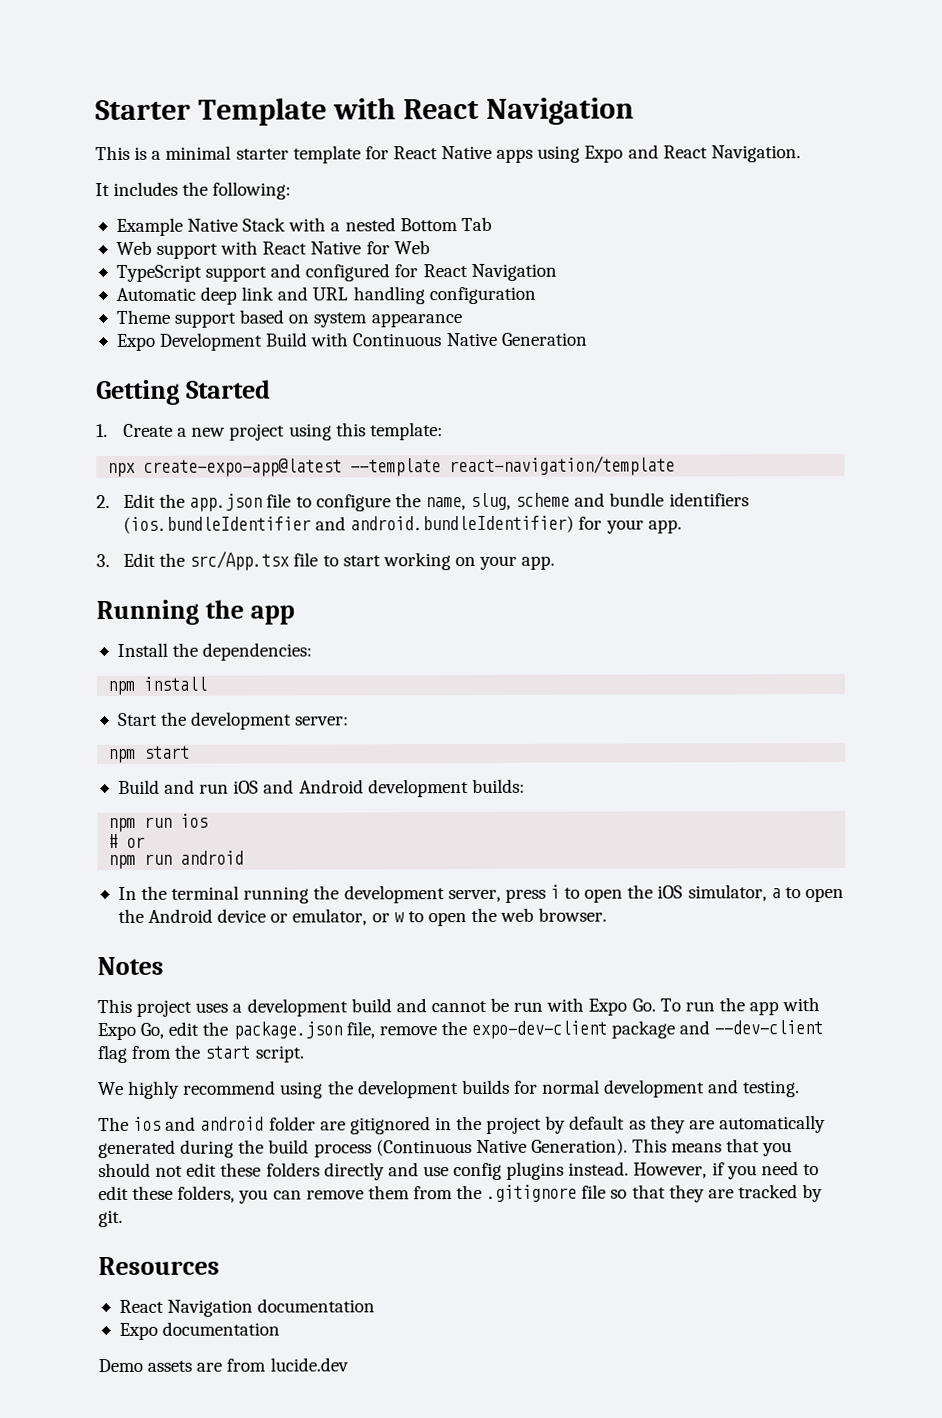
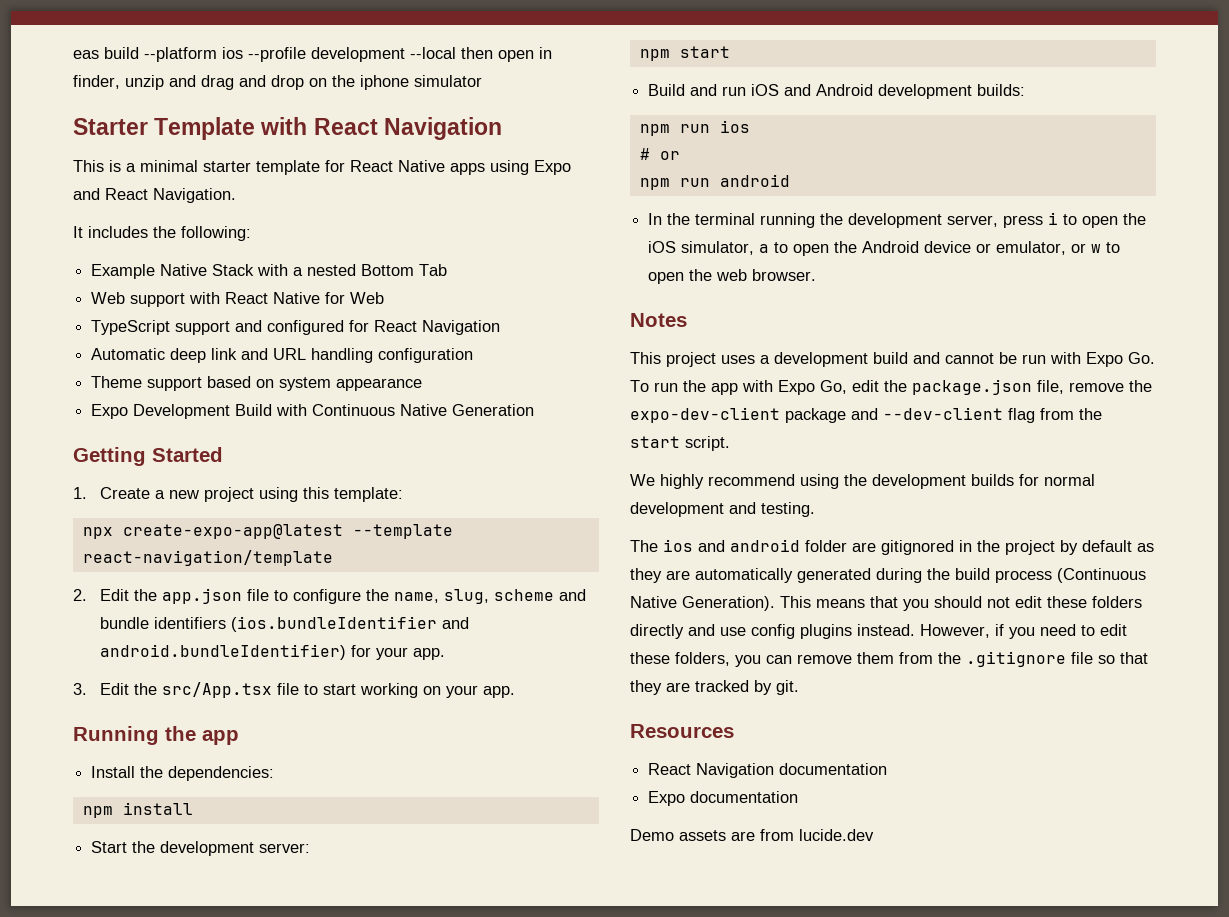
+ eas build --platform ios --profile development --local then open in finder, unzip and drag and drop on the iphone simulator

